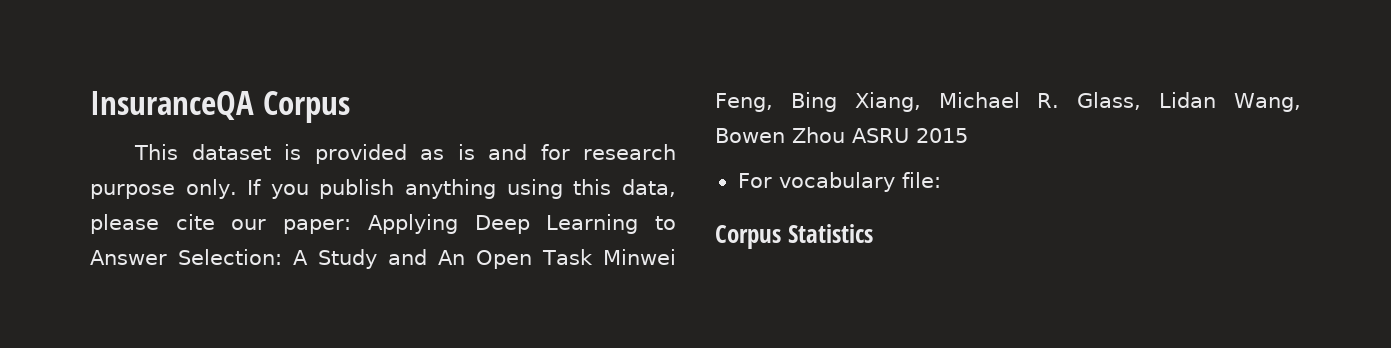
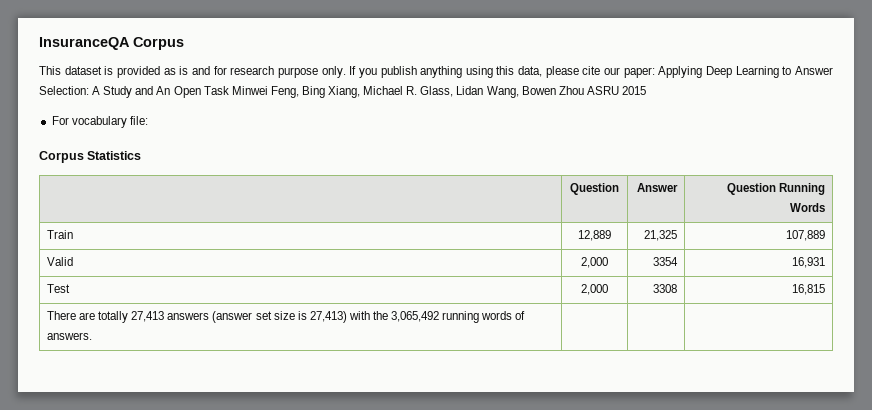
+ | Question | Answer | Question Running Words
+ Train | 12,889 | 21,325 | 107,889
+ Valid | 2,000 | 3354 | 16,931
+ Test | 2,000 | 3308 | 16,815
+ There are totally 27,413 answers (answer set size is 27,413) with the 3,065,492 running words of answers. | | |

